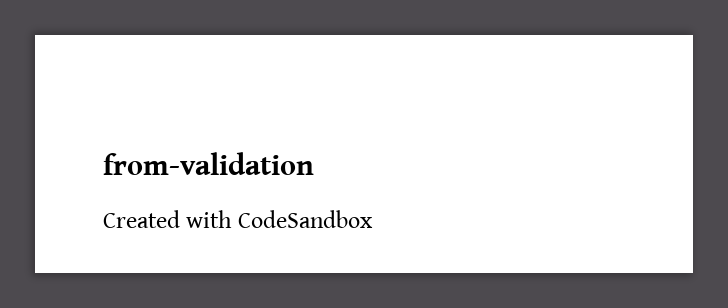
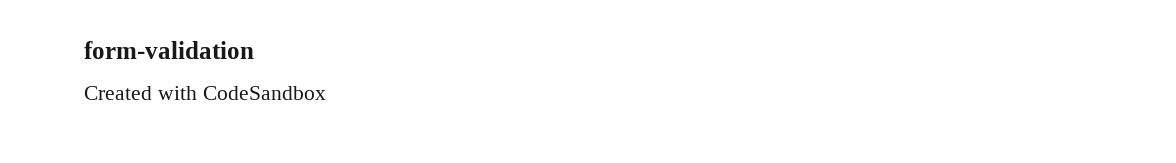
- from-validation
+ form-validation

